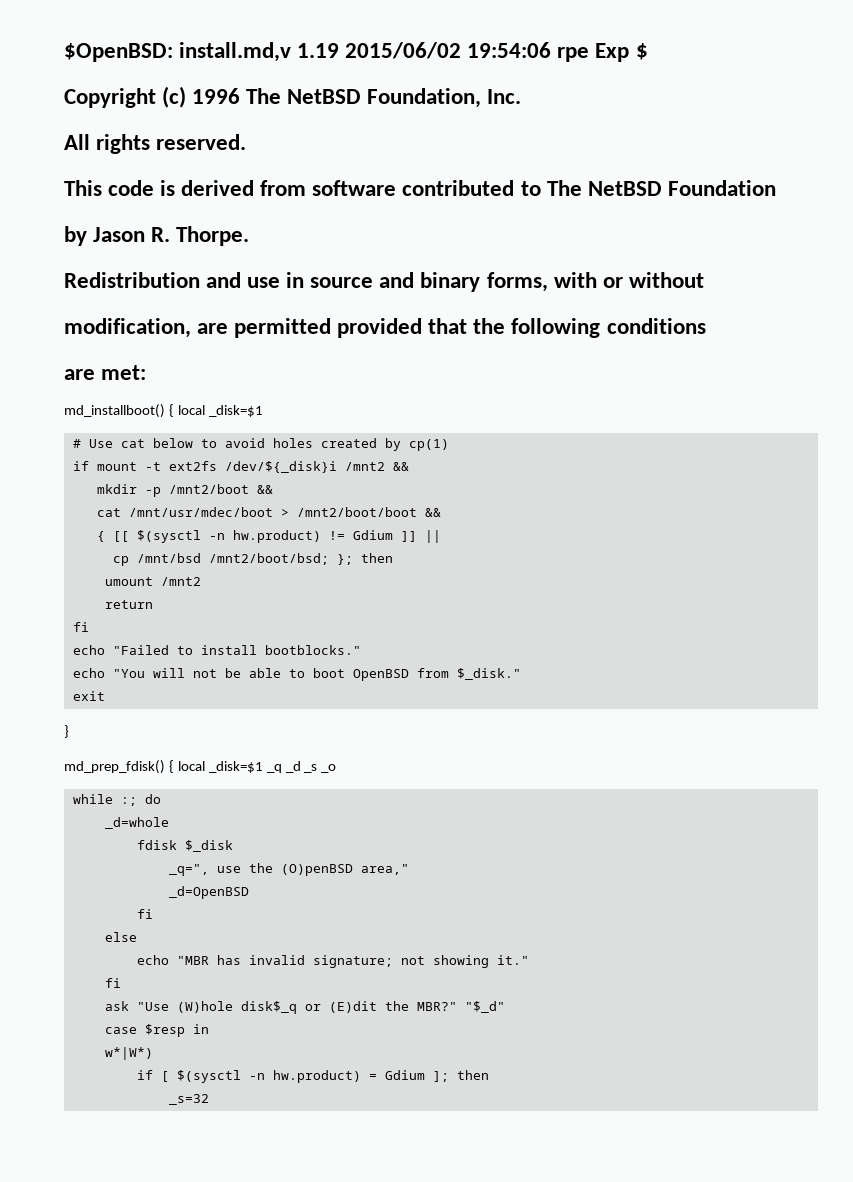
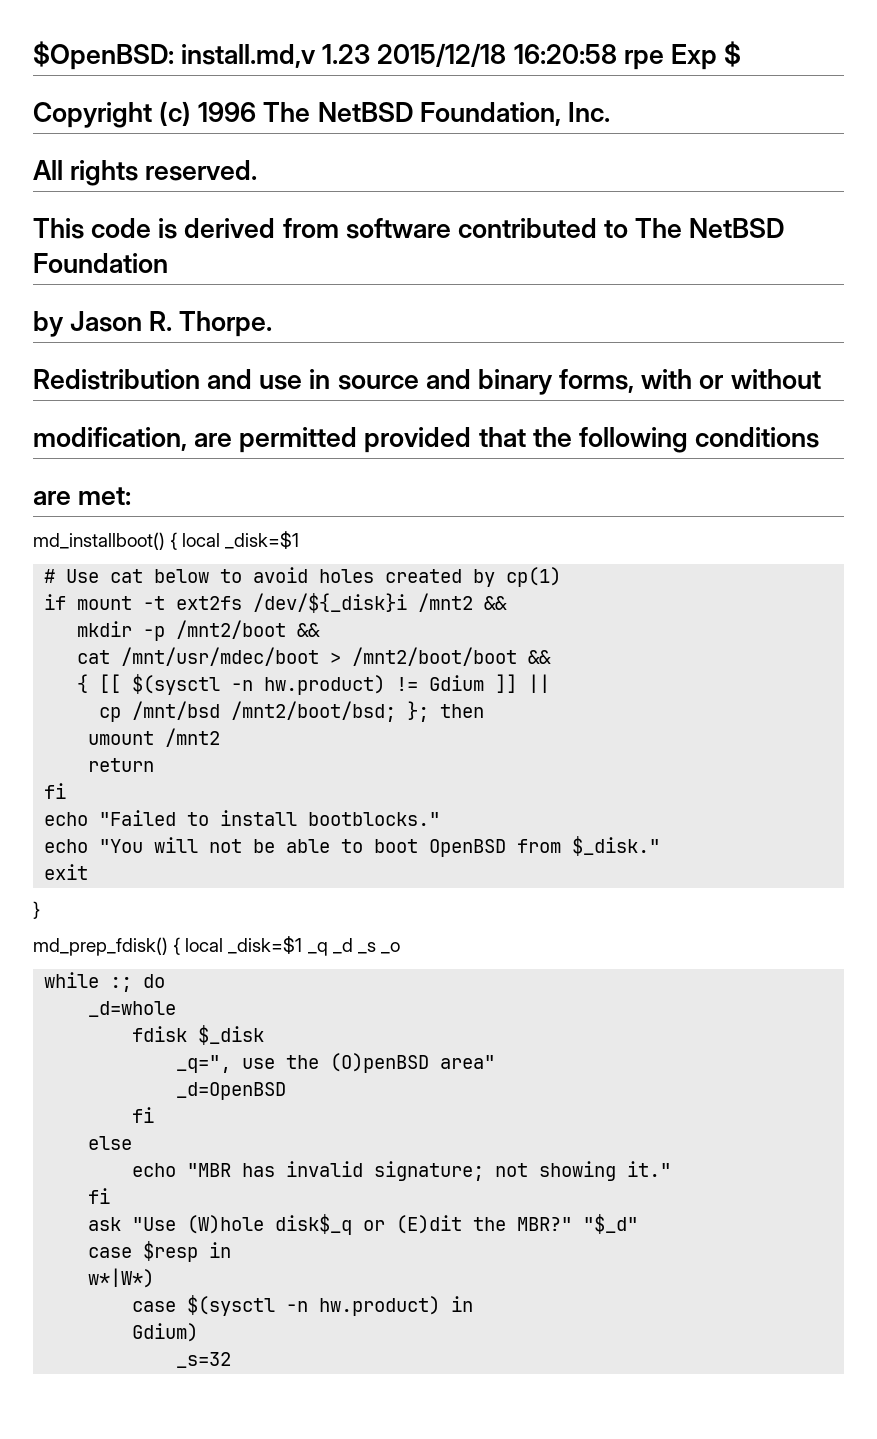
- $OpenBSD: install.md,v 1.19 2015/06/02 19:54:06 rpe Exp $
+ $OpenBSD: install.md,v 1.23 2015/12/18 16:20:58 rpe Exp $
- _q=", use the (O)penBSD area,"
+ _q=", use the (O)penBSD area"
- if [ $(sysctl -n hw.product) = Gdium ]; then
+ case $(sysctl -n hw.product) in
+ Gdium)

